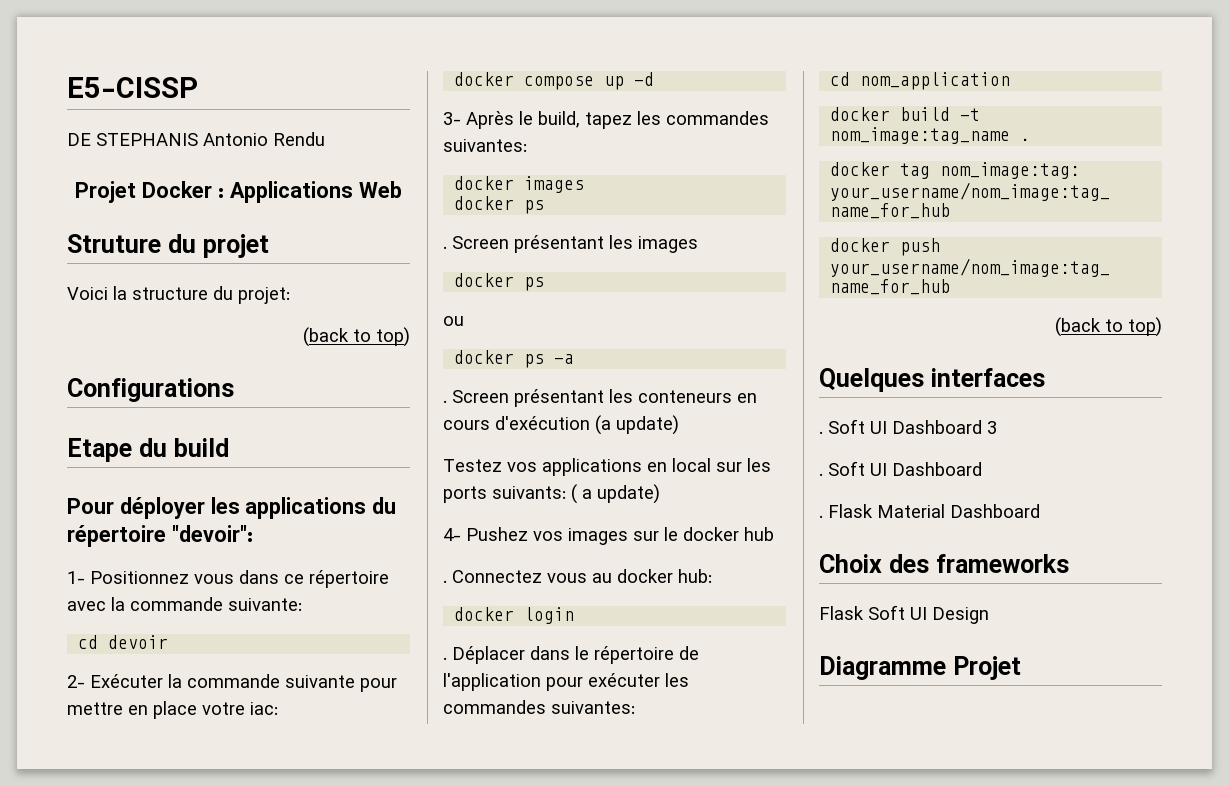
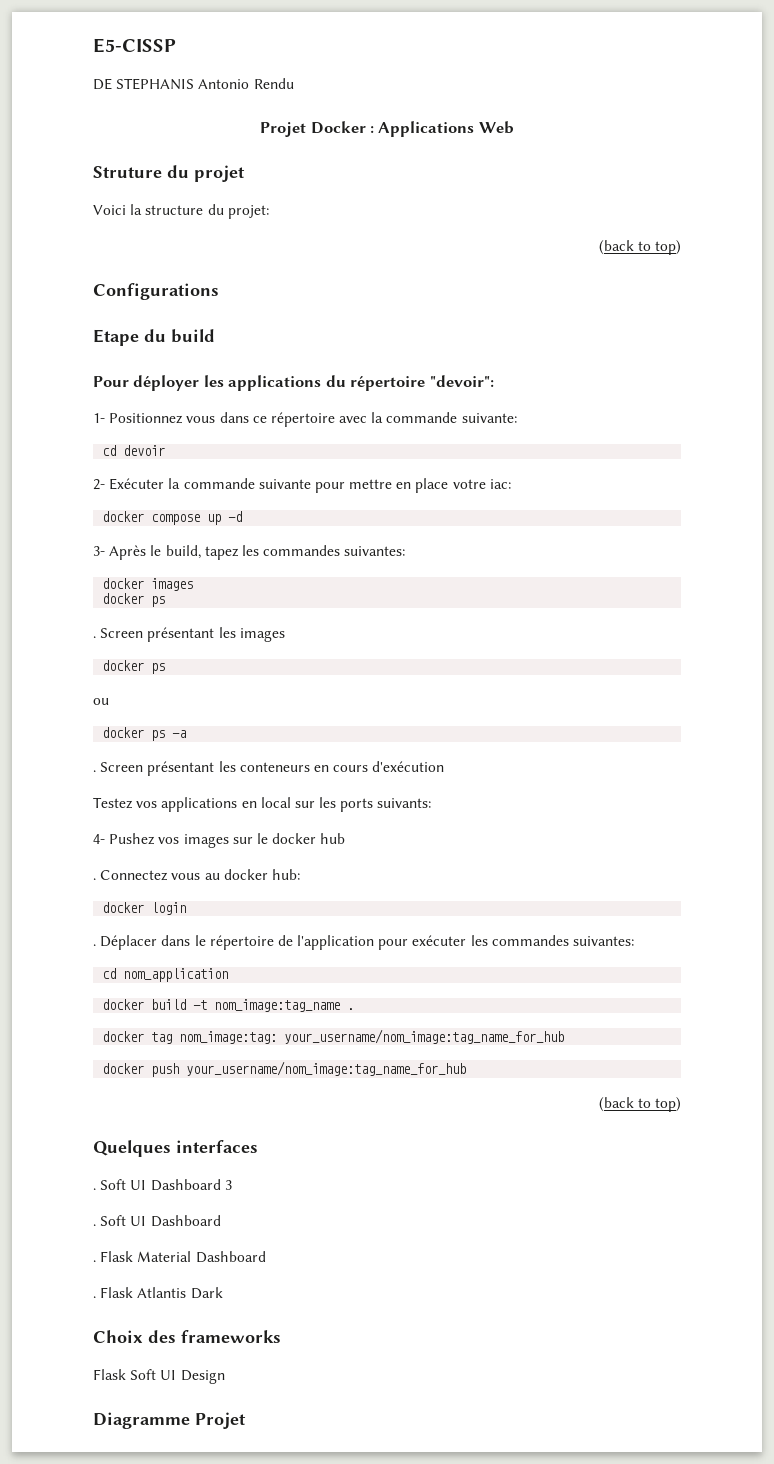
- Screen présentant les conteneurs en cours d'exécution (a update)
+ Screen présentant les conteneurs en cours d'exécution
- Testez vos applications en local sur les ports suivants: ( a update)
+ Testez vos applications en local sur les ports suivants:
+ . Flask Atlantis Dark

